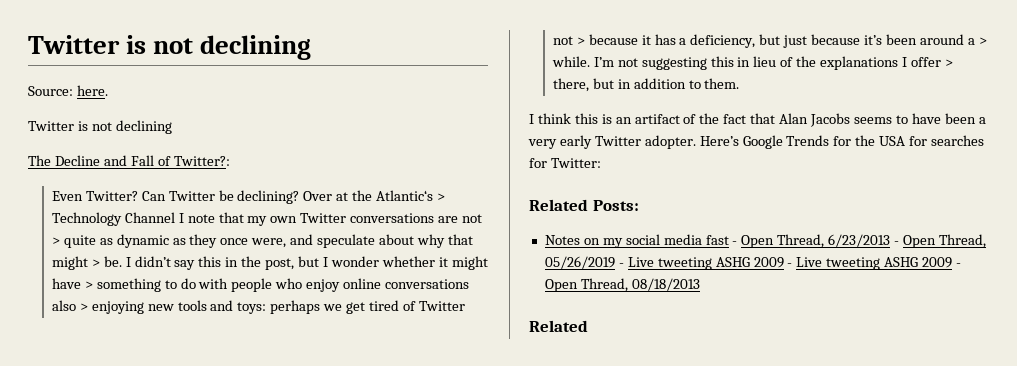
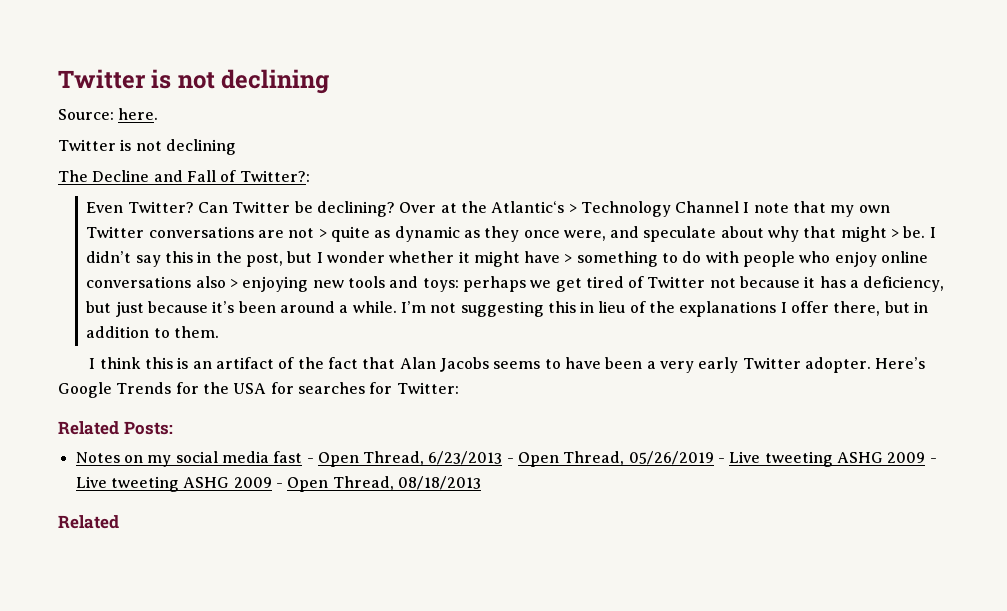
- I didn’t say this in the post, but I wonder whether it might have > something to do with people who enjoy online conversations also > enjoying new tools and toys: perhaps we get tired of Twitter not > because it has a deficiency, but just because it’s been around a > while.
+ I didn’t say this in the post, but I wonder whether it might have > something to do with people who enjoy online conversations also > enjoying new tools and toys: perhaps we get tired of Twitter not because it has a deficiency, but just because it’s been around a while.
- I’m not suggesting this in lieu of the explanations I offer > there, but in addition to them.
+ I’m not suggesting this in lieu of the explanations I offer there, but in addition to them.

